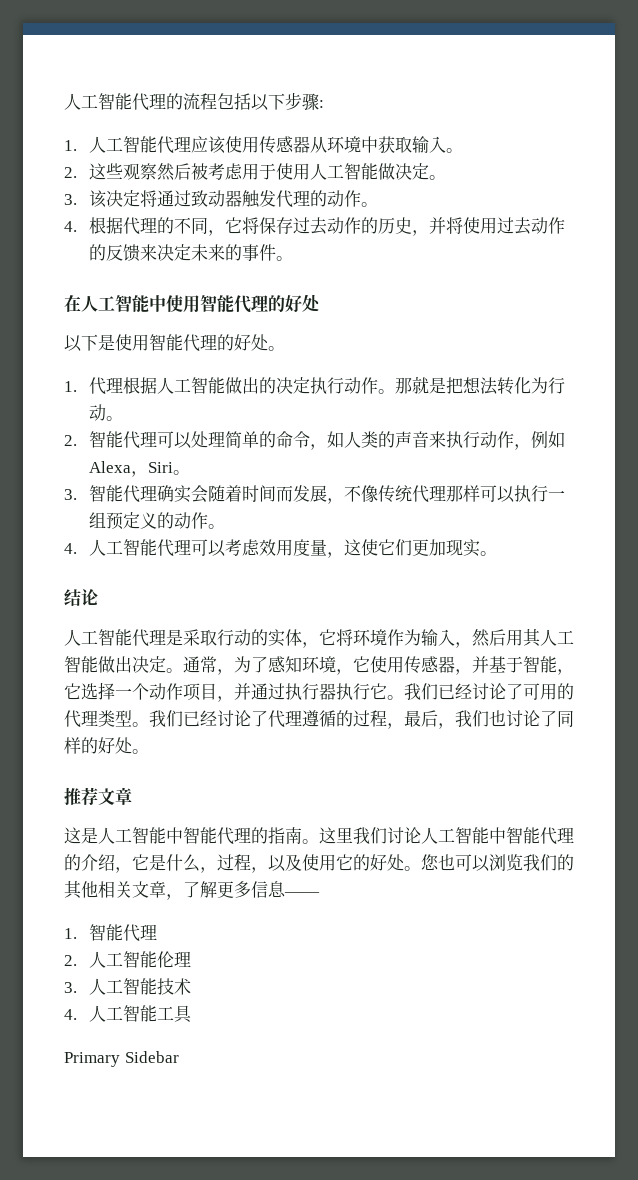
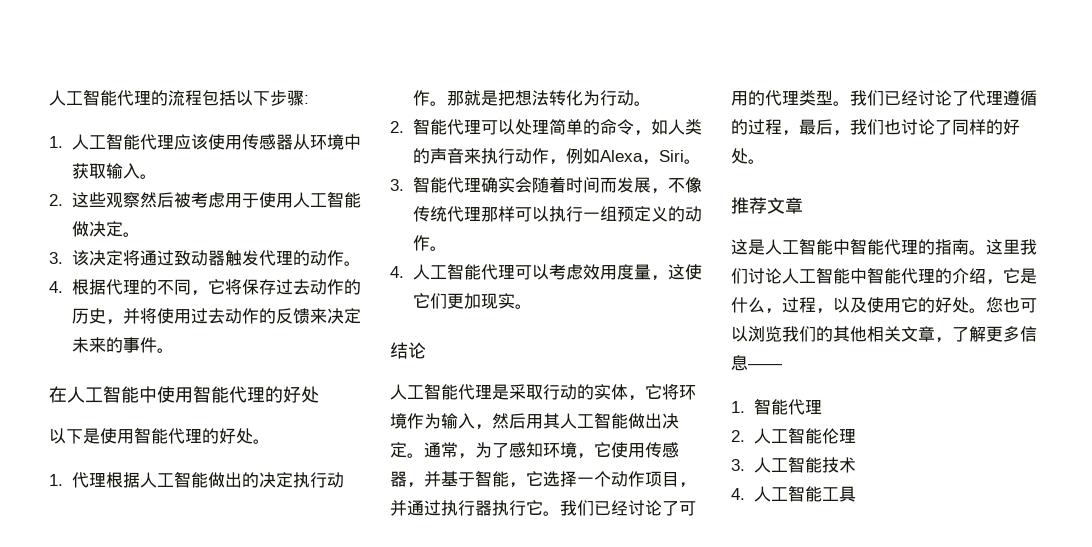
- Primary Sidebar

